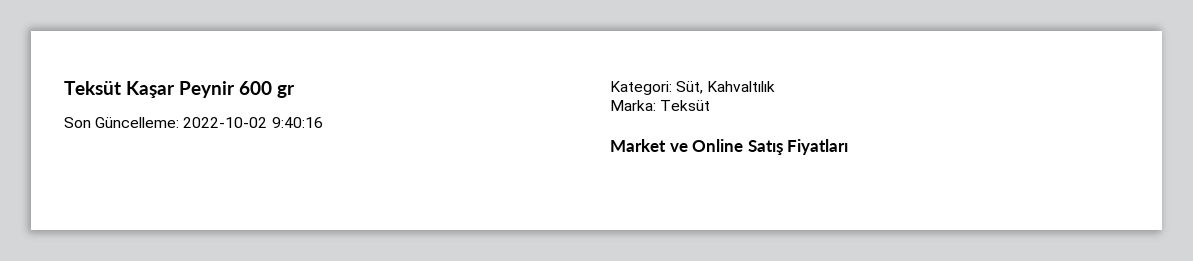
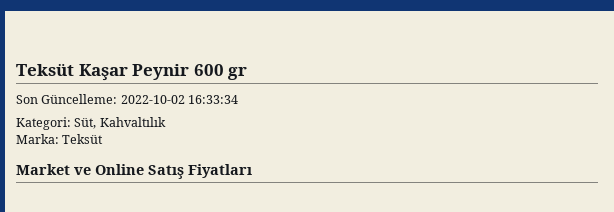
- Son Güncelleme: 2022-10-02 9:40:16
+ Son Güncelleme: 2022-10-02 16:33:34

